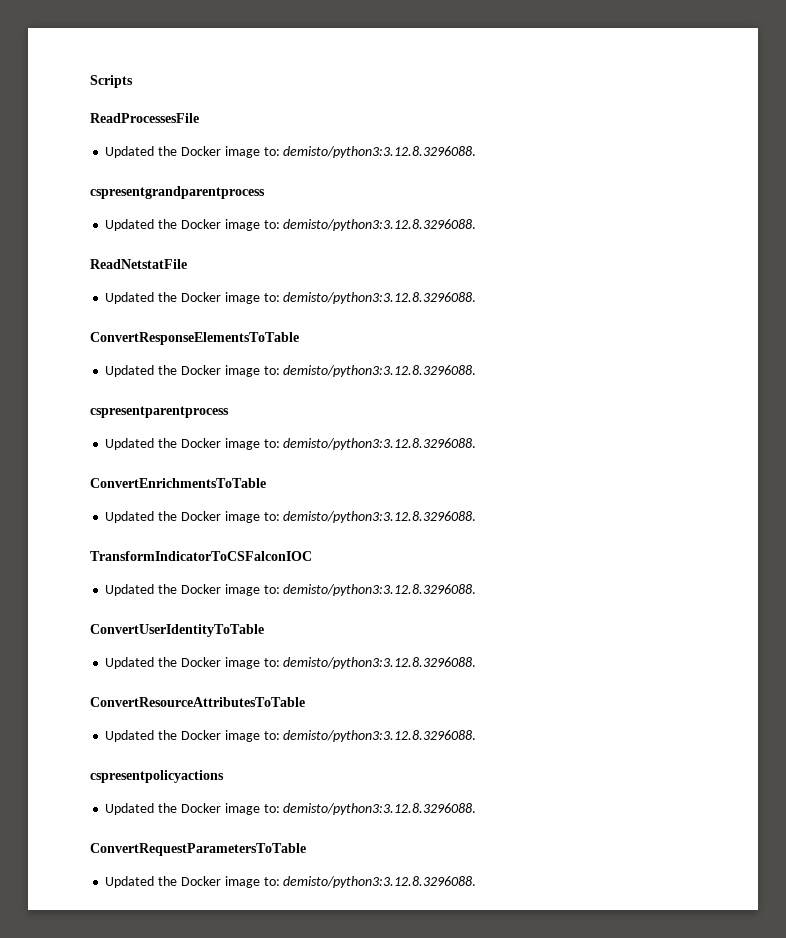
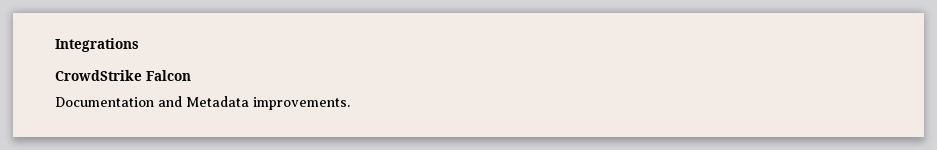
- Scripts
- ReadProcessesFile
- Updated the Docker image to: demisto/python3:3.12.8.3296088.
- cspresentgrandparentprocess
- Updated the Docker image to: demisto/python3:3.12.8.3296088.
- ReadNetstatFile
- Updated the Docker image to: demisto/python3:3.12.8.3296088.
- ConvertResponseElementsToTable
- Updated the Docker image to: demisto/python3:3.12.8.3296088.
- cspresentparentprocess
- Updated the Docker image to: demisto/python3:3.12.8.3296088.
- ConvertEnrichmentsToTable
- Updated the Docker image to: demisto/python3:3.12.8.3296088.
- TransformIndicatorToCSFalconIOC
- Updated the Docker image to: demisto/python3:3.12.8.3296088.
- ConvertUserIdentityToTable
- Updated the Docker image to: demisto/python3:3.12.8.3296088.
- ConvertResourceAttributesToTable
- Updated the Docker image to: demisto/python3:3.12.8.3296088.
- cspresentpolicyactions
- Updated the Docker image to: demisto/python3:3.12.8.3296088.
- ConvertRequestParametersToTable
- Updated the Docker image to: demisto/python3:3.12.8.3296088.
+ Integrations
+ CrowdStrike Falcon
+ Documentation and Metadata improvements.

